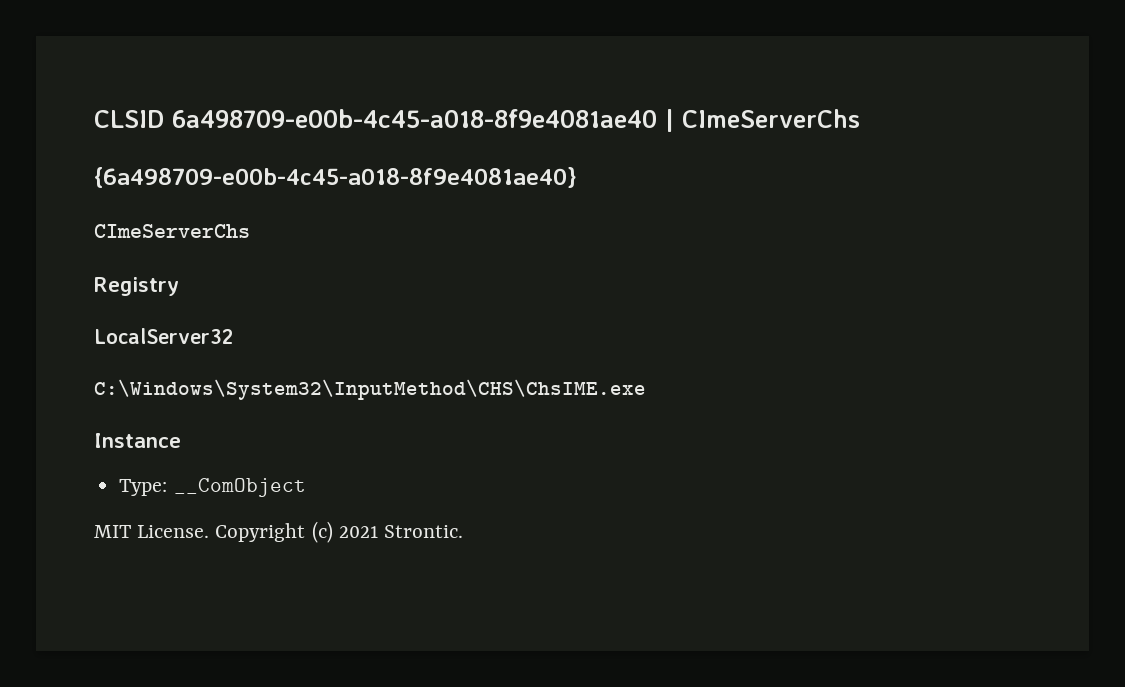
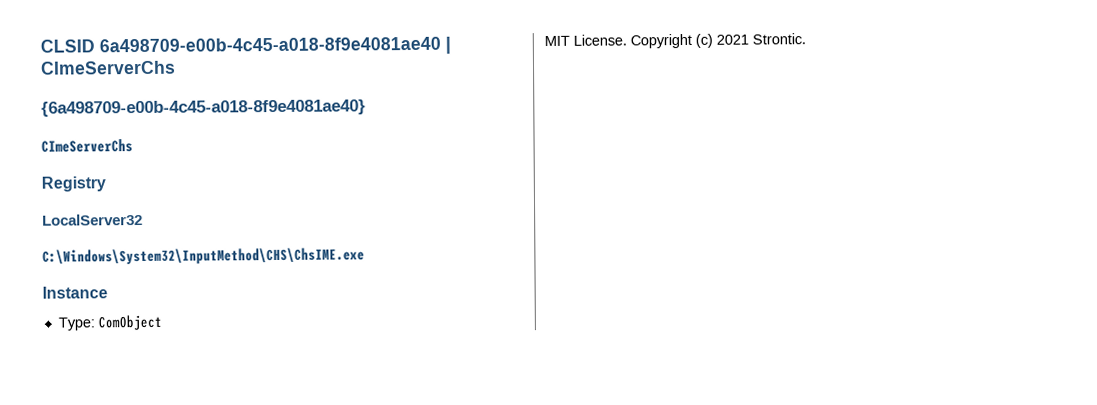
- Type: __ComObject
+ Type: ComObject

